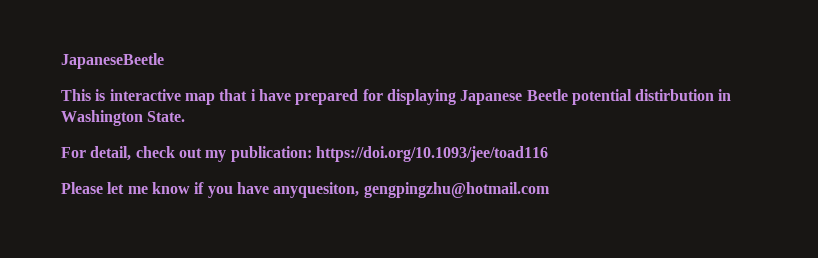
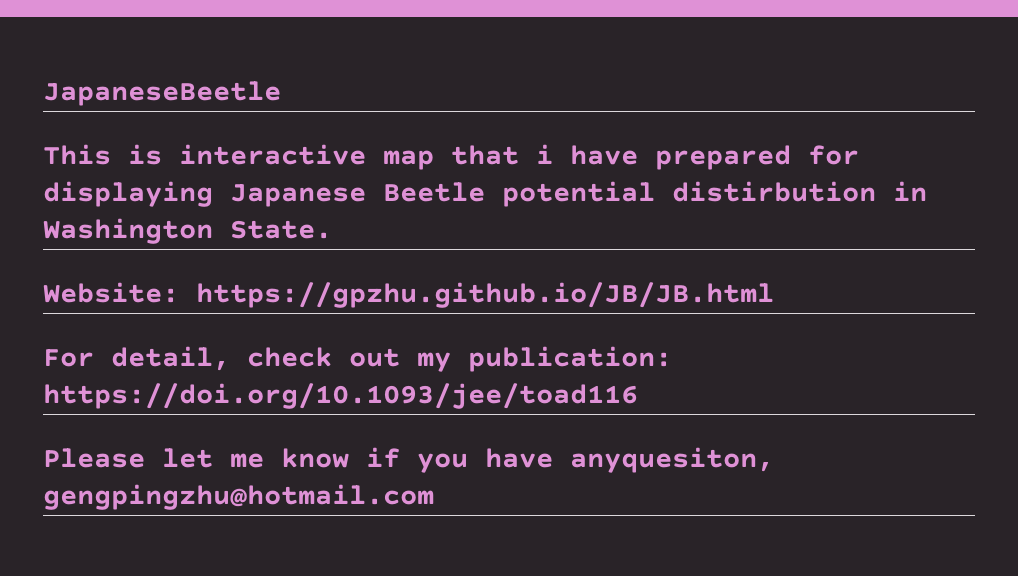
+ Website: https://gpzhu.github.io/JB/JB.html

